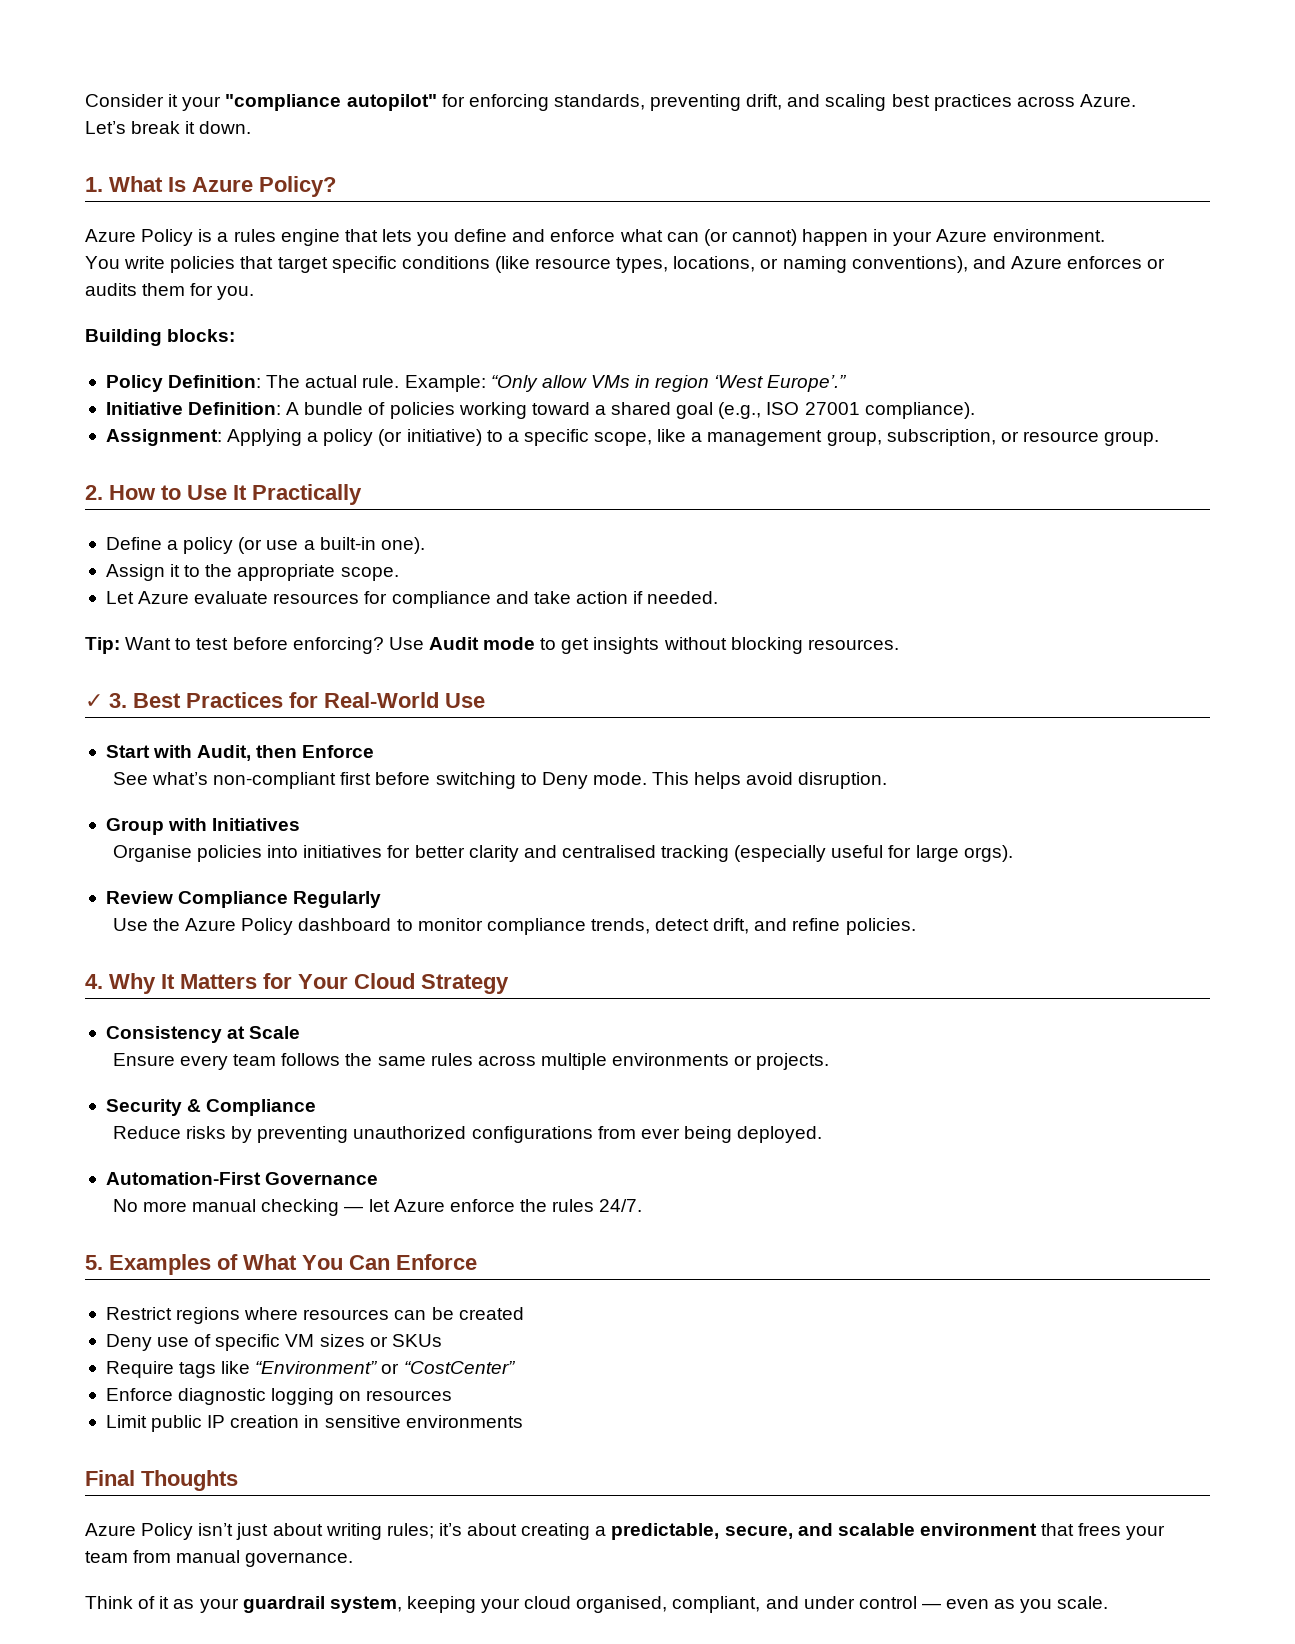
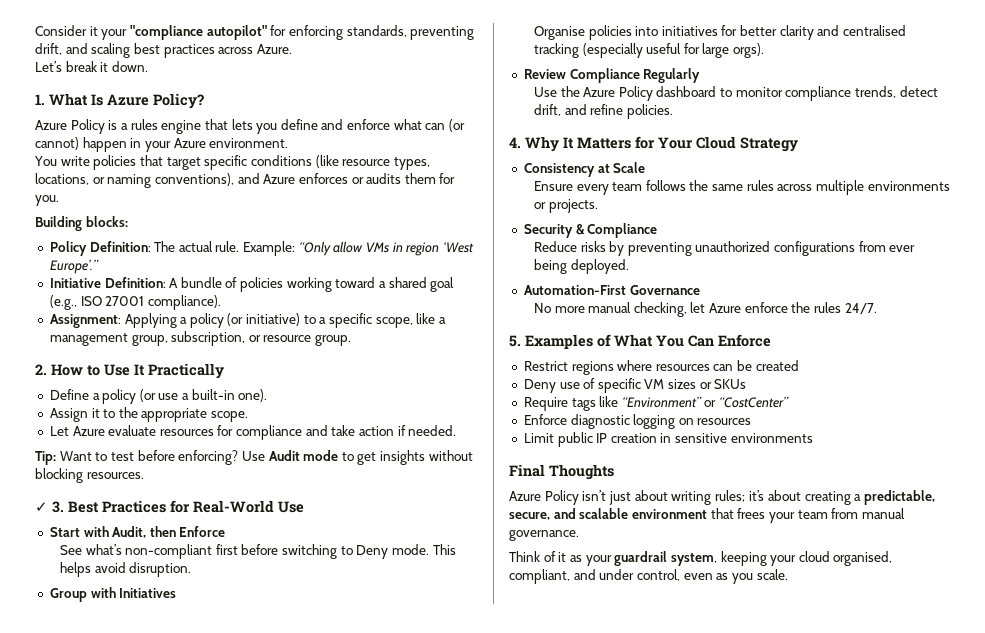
- No more manual checking — let Azure enforce the rules 24/7.
+ No more manual checking, let Azure enforce the rules 24/7.
- Think of it as your guardrail system, keeping your cloud organised, compliant, and under control — even as you scale.
+ Think of it as your guardrail system, keeping your cloud organised, compliant, and under control, even as you scale.

